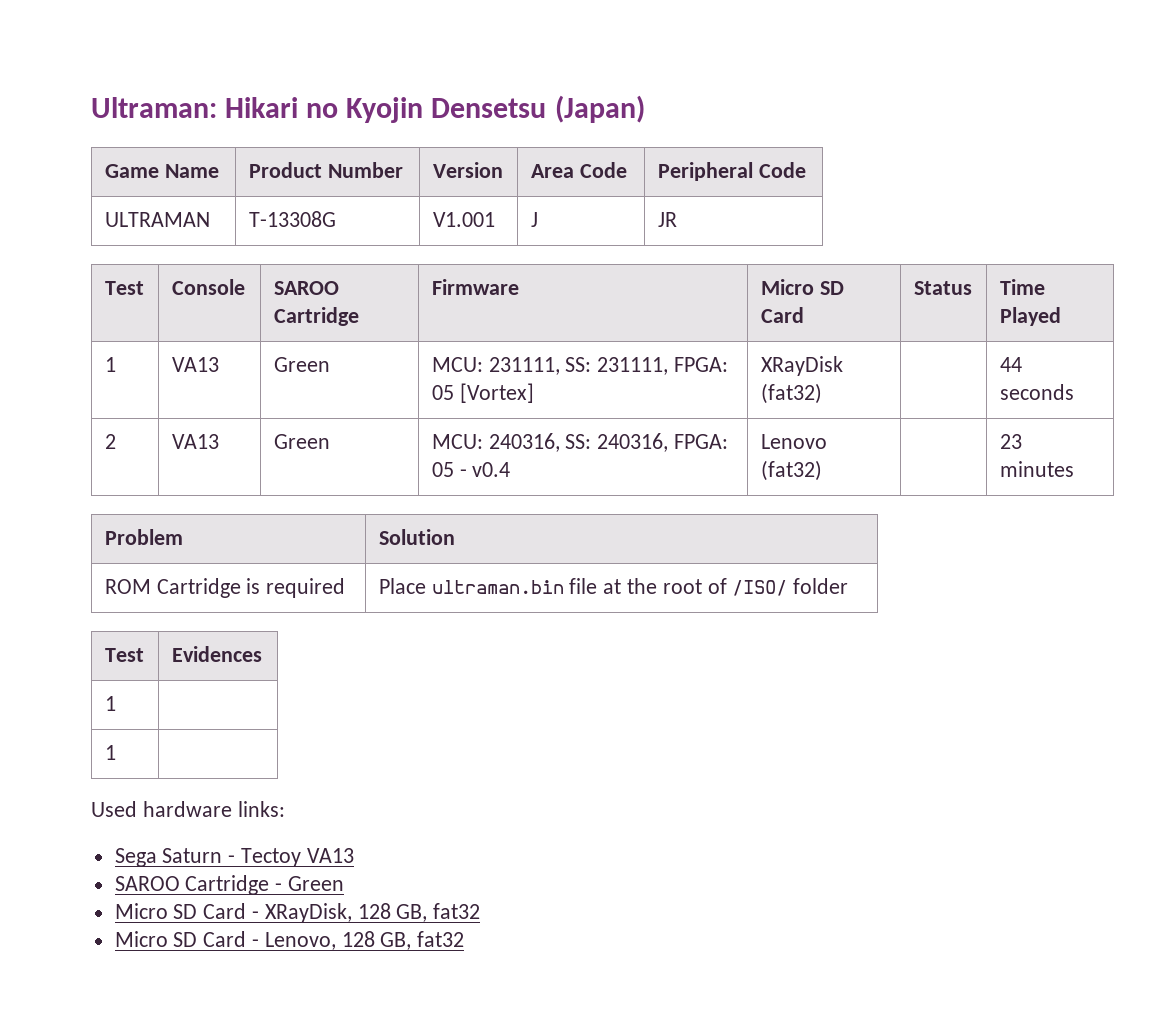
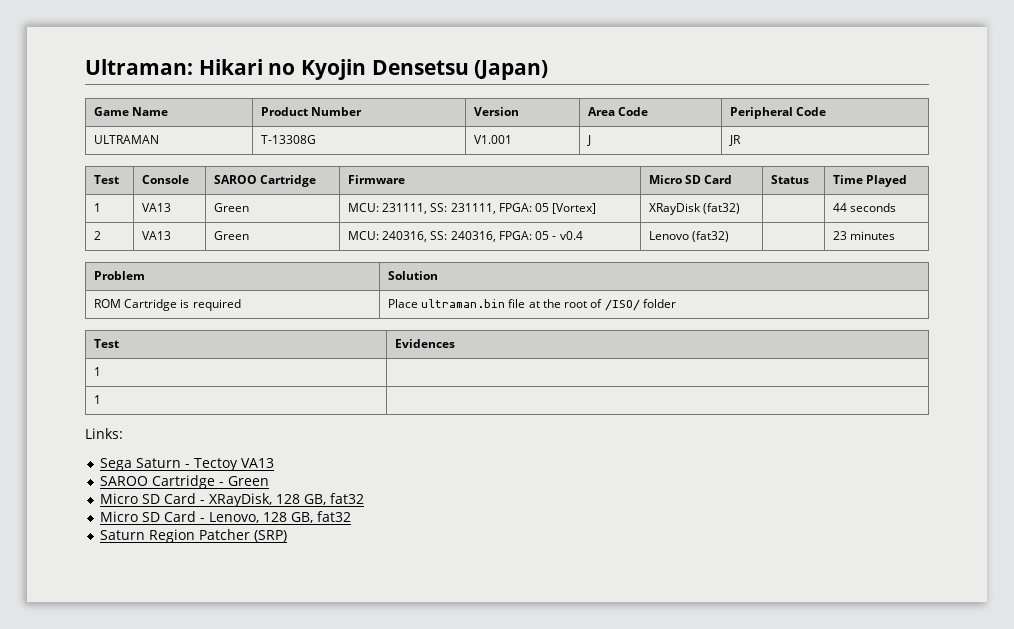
- Used hardware links:
+ Links:
+ Saturn Region Patcher (SRP)

